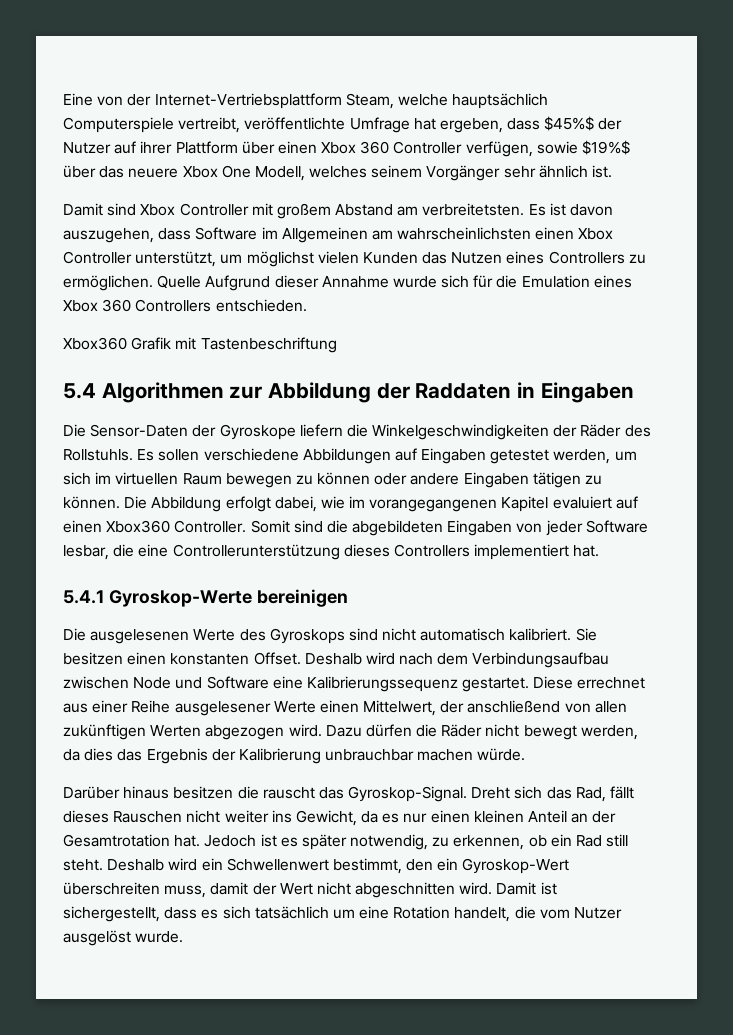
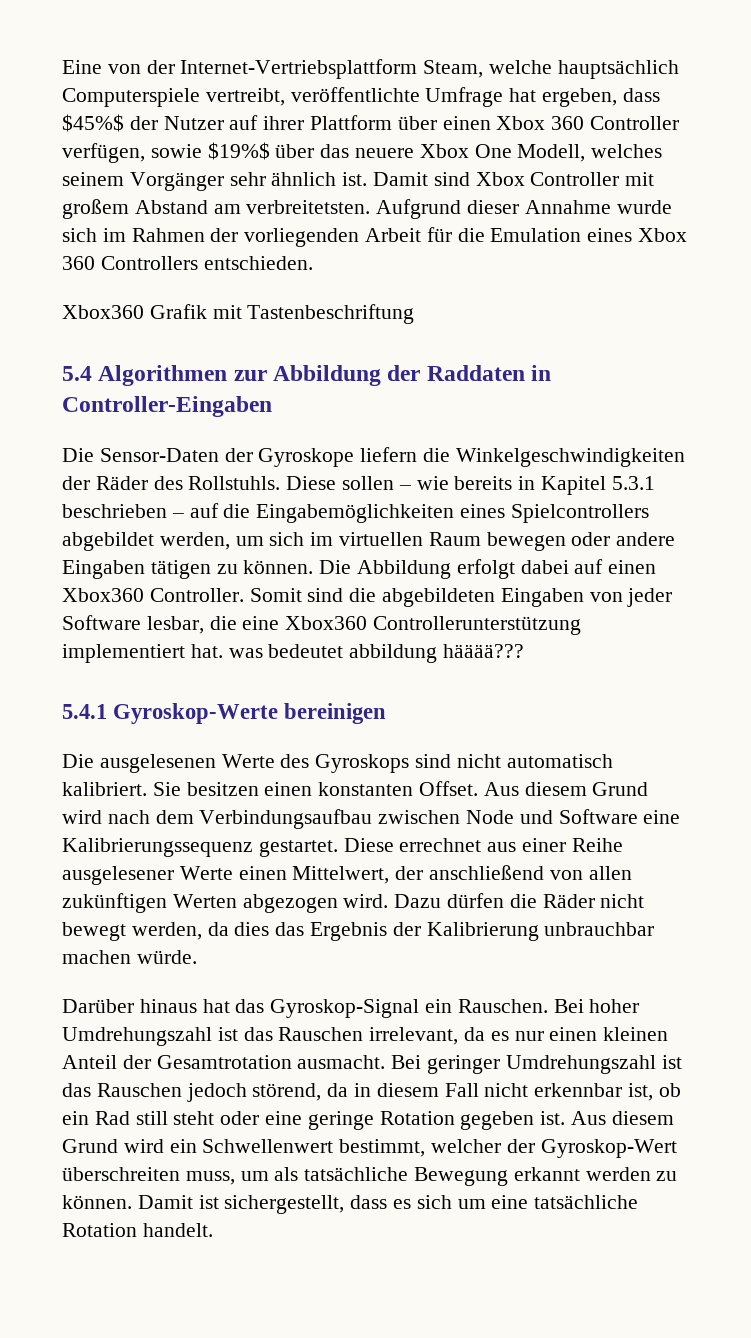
- Eine von der Internet-Vertriebsplattform Steam, welche hauptsächlich Computerspiele vertreibt, veröffentlichte Umfrage hat ergeben, dass $45%$ der Nutzer auf ihrer Plattform über einen Xbox 360 Controller verfügen, sowie $19%$ über das neuere Xbox One Modell, welches seinem Vorgänger sehr ähnlich ist.
- Damit sind Xbox Controller mit großem Abstand am verbreitetsten.
+ Eine von der Internet-Vertriebsplattform Steam, welche hauptsächlich Computerspiele vertreibt, veröffentlichte Umfrage hat ergeben, dass $45%$ der Nutzer auf ihrer Plattform über einen Xbox 360 Controller verfügen, sowie $19%$ über das neuere Xbox One Modell, welches seinem Vorgänger sehr ähnlich ist. Damit sind Xbox Controller mit großem Abstand am verbreitetsten.
- Es ist davon auszugehen, dass Software im Allgemeinen am wahrscheinlichsten einen Xbox Controller unterstützt, um möglichst vielen Kunden das Nutzen eines Controllers zu ermöglichen. Quelle Aufgrund dieser Annahme wurde sich für die Emulation eines Xbox 360 Controllers entschieden.
+ Aufgrund dieser Annahme wurde sich im Rahmen der vorliegenden Arbeit für die Emulation eines Xbox 360 Controllers entschieden.
- 5.4 Algorithmen zur Abbildung der Raddaten in Eingaben
+ 5.4 Algorithmen zur Abbildung der Raddaten in Controller-Eingaben
- Es sollen verschiedene Abbildungen auf Eingaben getestet werden, um sich im virtuellen Raum bewegen zu können oder andere Eingaben tätigen zu können.
+ Diese sollen – wie bereits in Kapitel 5.3.1 beschrieben – auf die Eingabemöglichkeiten eines Spielcontrollers abgebildet werden, um sich im virtuellen Raum bewegen oder andere Eingaben tätigen zu können.
- Die Abbildung erfolgt dabei, wie im vorangegangenen Kapitel evaluiert auf einen Xbox360 Controller.
+ Die Abbildung erfolgt dabei auf einen Xbox360 Controller.
- Somit sind die abgebildeten Eingaben von jeder Software lesbar, die eine Controllerunterstützung dieses Controllers implementiert hat.
+ Somit sind die abgebildeten Eingaben von jeder Software lesbar, die eine Xbox360 Controllerunterstützung implementiert hat. was bedeutet abbildung hääää???
- Deshalb wird nach dem Verbindungsaufbau zwischen Node und Software eine Kalibrierungssequenz gestartet.
+ Aus diesem Grund wird nach dem Verbindungsaufbau zwischen Node und Software eine Kalibrierungssequenz gestartet.
- Darüber hinaus besitzen die rauscht das Gyroskop-Signal. Dreht sich das Rad, fällt dieses Rauschen nicht weiter ins Gewicht, da es nur einen kleinen Anteil an der Gesamtrotation hat. Jedoch ist es später notwendig, zu erkennen, ob ein Rad still steht. Deshalb wird ein Schwellenwert bestimmt, den ein Gyroskop-Wert überschreiten muss, damit der Wert nicht abgeschnitten wird.
+ Darüber hinaus hat das Gyroskop-Signal ein Rauschen. Bei hoher Umdrehungszahl ist das Rauschen irrelevant, da es nur einen kleinen Anteil der Gesamtrotation ausmacht. Bei geringer Umdrehungszahl ist das Rauschen jedoch störend, da in diesem Fall nicht erkennbar ist, ob ein Rad still steht oder eine geringe Rotation gegeben ist. Aus diesem Grund wird ein Schwellenwert bestimmt, welcher der Gyroskop-Wert überschreiten muss, um als tatsächliche Bewegung erkannt werden zu können.
- Damit ist sichergestellt, dass es sich tatsächlich um eine Rotation handelt, die vom Nutzer ausgelöst wurde.
+ Damit ist sichergestellt, dass es sich um eine tatsächliche Rotation handelt.

